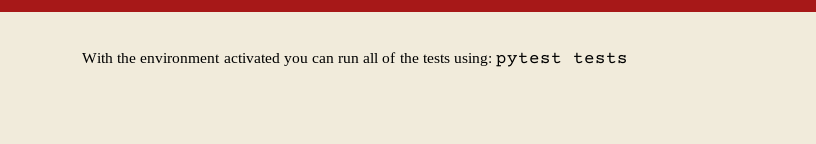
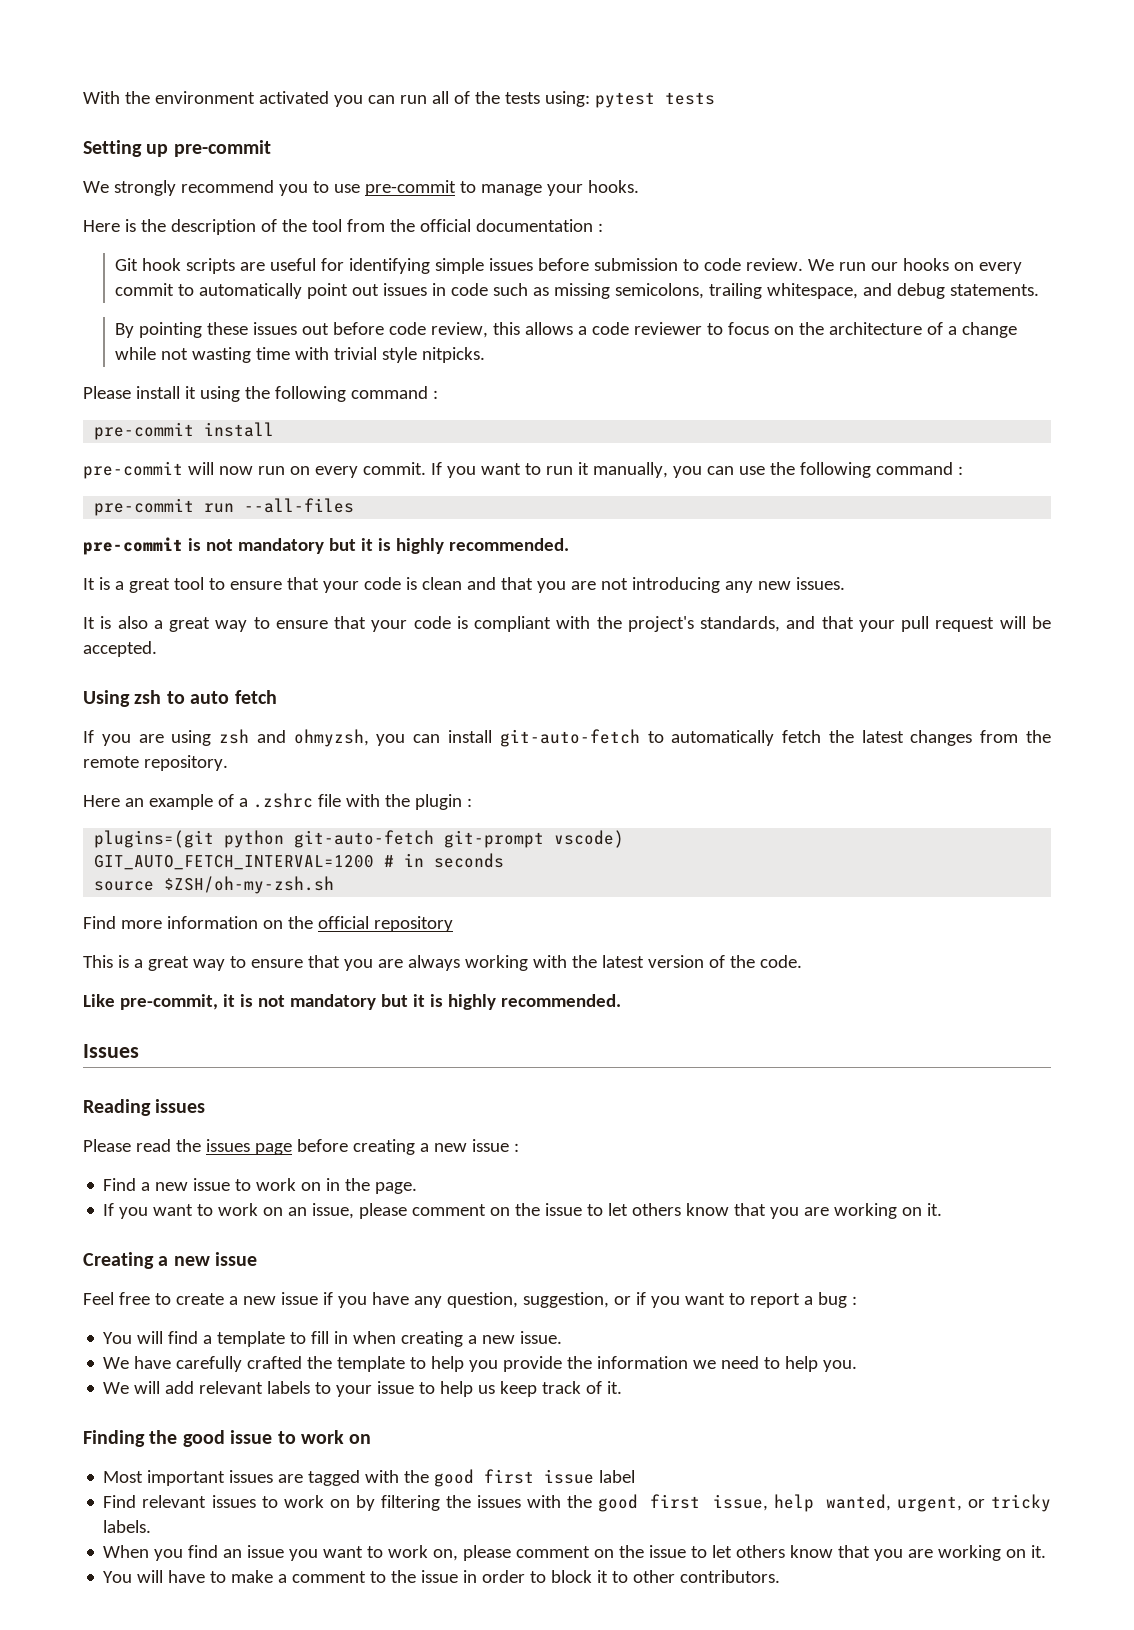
+ Setting up pre-commit
+ We strongly recommend you to use pre-commit to manage your hooks.
+ Here is the description of the tool from the official documentation :
+ Git hook scripts are useful for identifying simple issues before submission to code review. We run our hooks on every commit to automatically point out issues in code such as missing semicolons, trailing whitespace, and debug statements.
+ By pointing these issues out before code review, this allows a code reviewer to focus on the architecture of a change while not wasting time with trivial style nitpicks.
+ Please install it using the following command :
+ pre-commit install
+ pre-commit will now run on every commit. If you want to run it manually, you can use the following command :
+ pre-commit run --all-files
+ pre-commit is not mandatory but it is highly recommended.
+ It is a great tool to ensure that your code is clean and that you are not introducing any new issues.
+ It is also a great way to ensure that your code is compliant with the project's standards, and that your pull request will be accepted.
+ Using zsh to auto fetch
+ If you are using zsh and ohmyzsh, you can install git-auto-fetch to automatically fetch the latest changes from the remote repository.
+ Here an example of a .zshrc file with the plugin :
+ plugins=(git python git-auto-fetch git-prompt vscode)
+ GIT_AUTO_FETCH_INTERVAL=1200 # in seconds
+ source $ZSH/oh-my-zsh.sh
+ Find more information on the official repository
+ This is a great way to ensure that you are always working with the latest version of the code.
+ Like pre-commit, it is not mandatory but it is highly recommended.
+ Issues
+ Reading issues
+ Please read the issues page before creating a new issue :
+ Find a new issue to work on in the page.
+ If you want to work on an issue, please comment on the issue to let others know that you are working on it.
+ Creating a new issue
+ Feel free to create a new issue if you have any question, suggestion, or if you want to report a bug :
+ You will find a template to fill in when creating a new issue.
+ We have carefully crafted the template to help you provide the information we need to help you.
+ We will add relevant labels to your issue to help us keep track of it.
+ Finding the good issue to work on
+ Most important issues are tagged with the good first issue label
+ Find relevant issues to work on by filtering the issues with the good first issue, help wanted, urgent, or tricky labels.
+ When you find an issue you want to work on, please comment on the issue to let others know that you are working on it.
+ You will have to make a comment to the issue in order to block it to other contributors.

